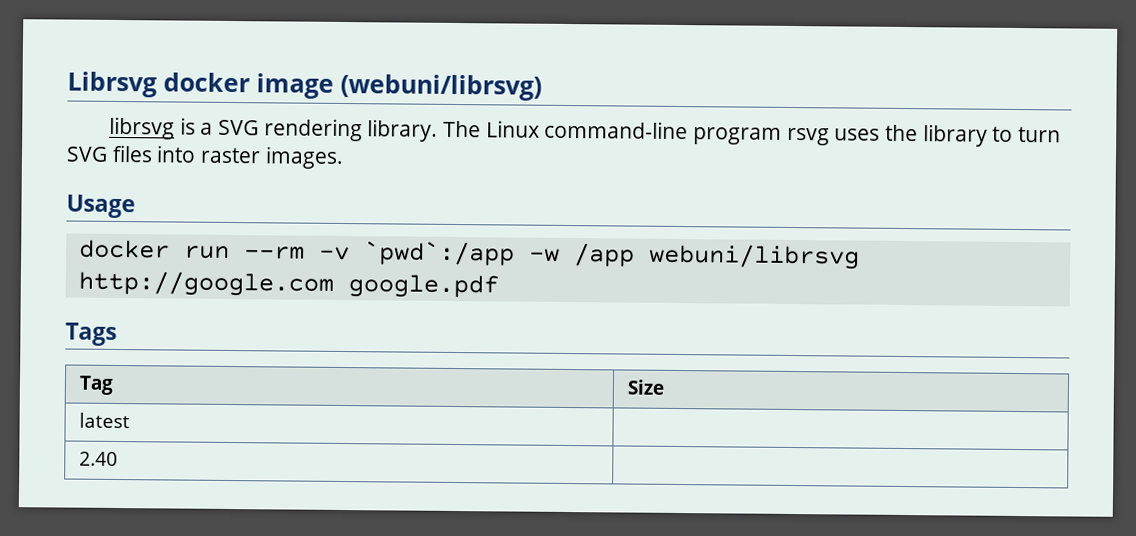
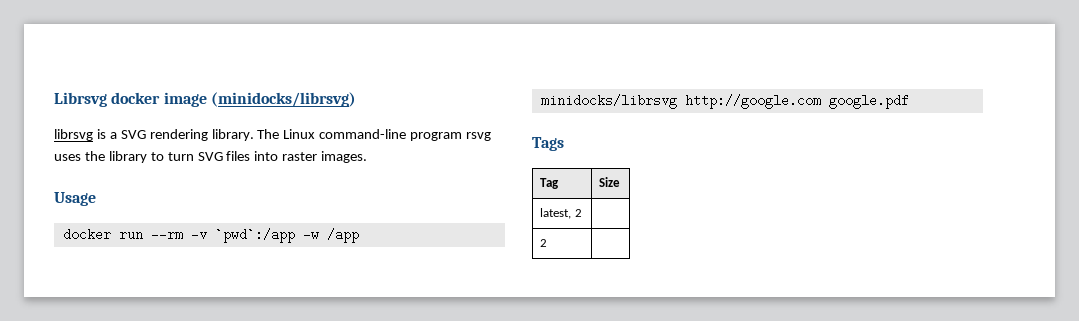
- Librsvg docker image (webuni/librsvg)
+ Librsvg docker image (minidocks/librsvg)
- docker run --rm -v `pwd`:/app -w /app webuni/librsvg http://google.com google.pdf
+ docker run --rm -v `pwd`:/app -w /app minidocks/librsvg http://google.com google.pdf
- latest |
- 2.40 |
+ latest, 2 |
+ 2 |

